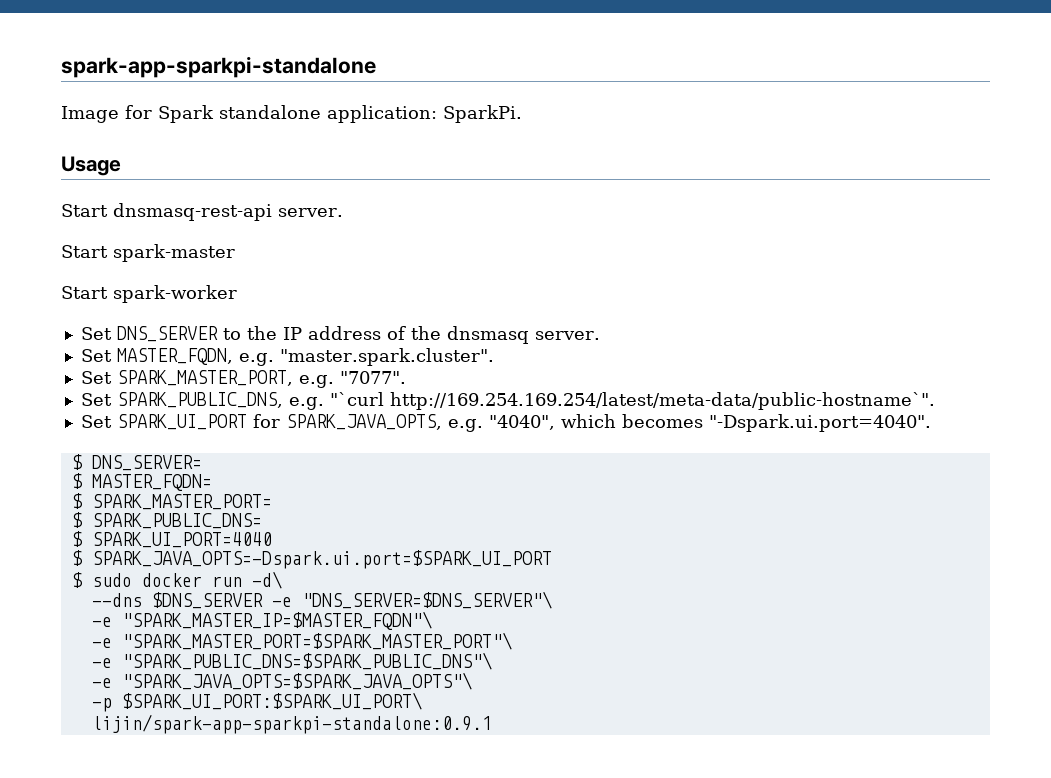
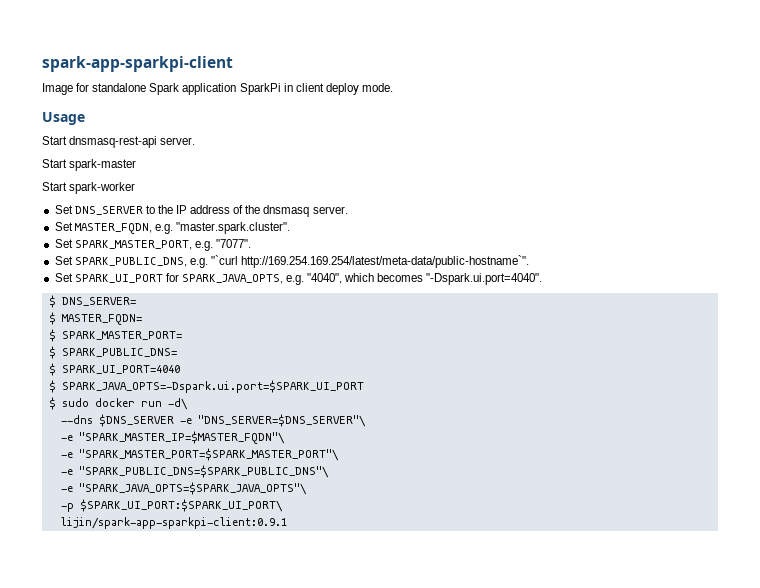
- spark-app-sparkpi-standalone
+ spark-app-sparkpi-client
- Image for Spark standalone application: SparkPi.
+ Image for standalone Spark application SparkPi in client deploy mode.
- lijin/spark-app-sparkpi-standalone:0.9.1
+ lijin/spark-app-sparkpi-client:0.9.1

